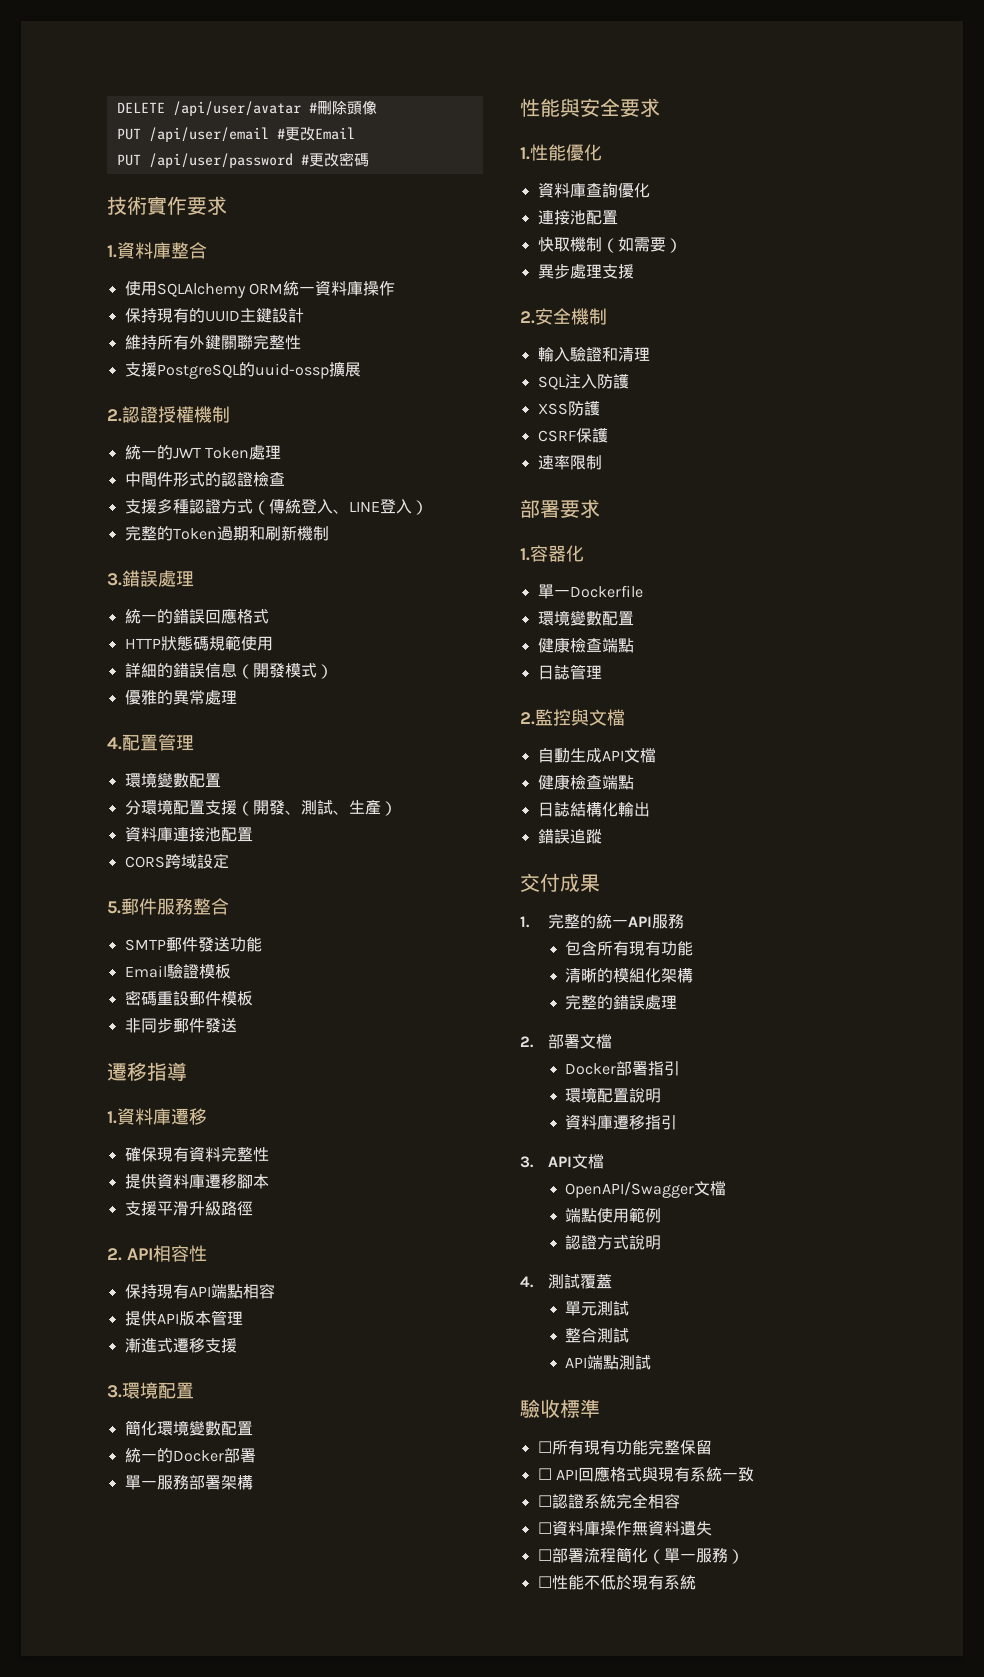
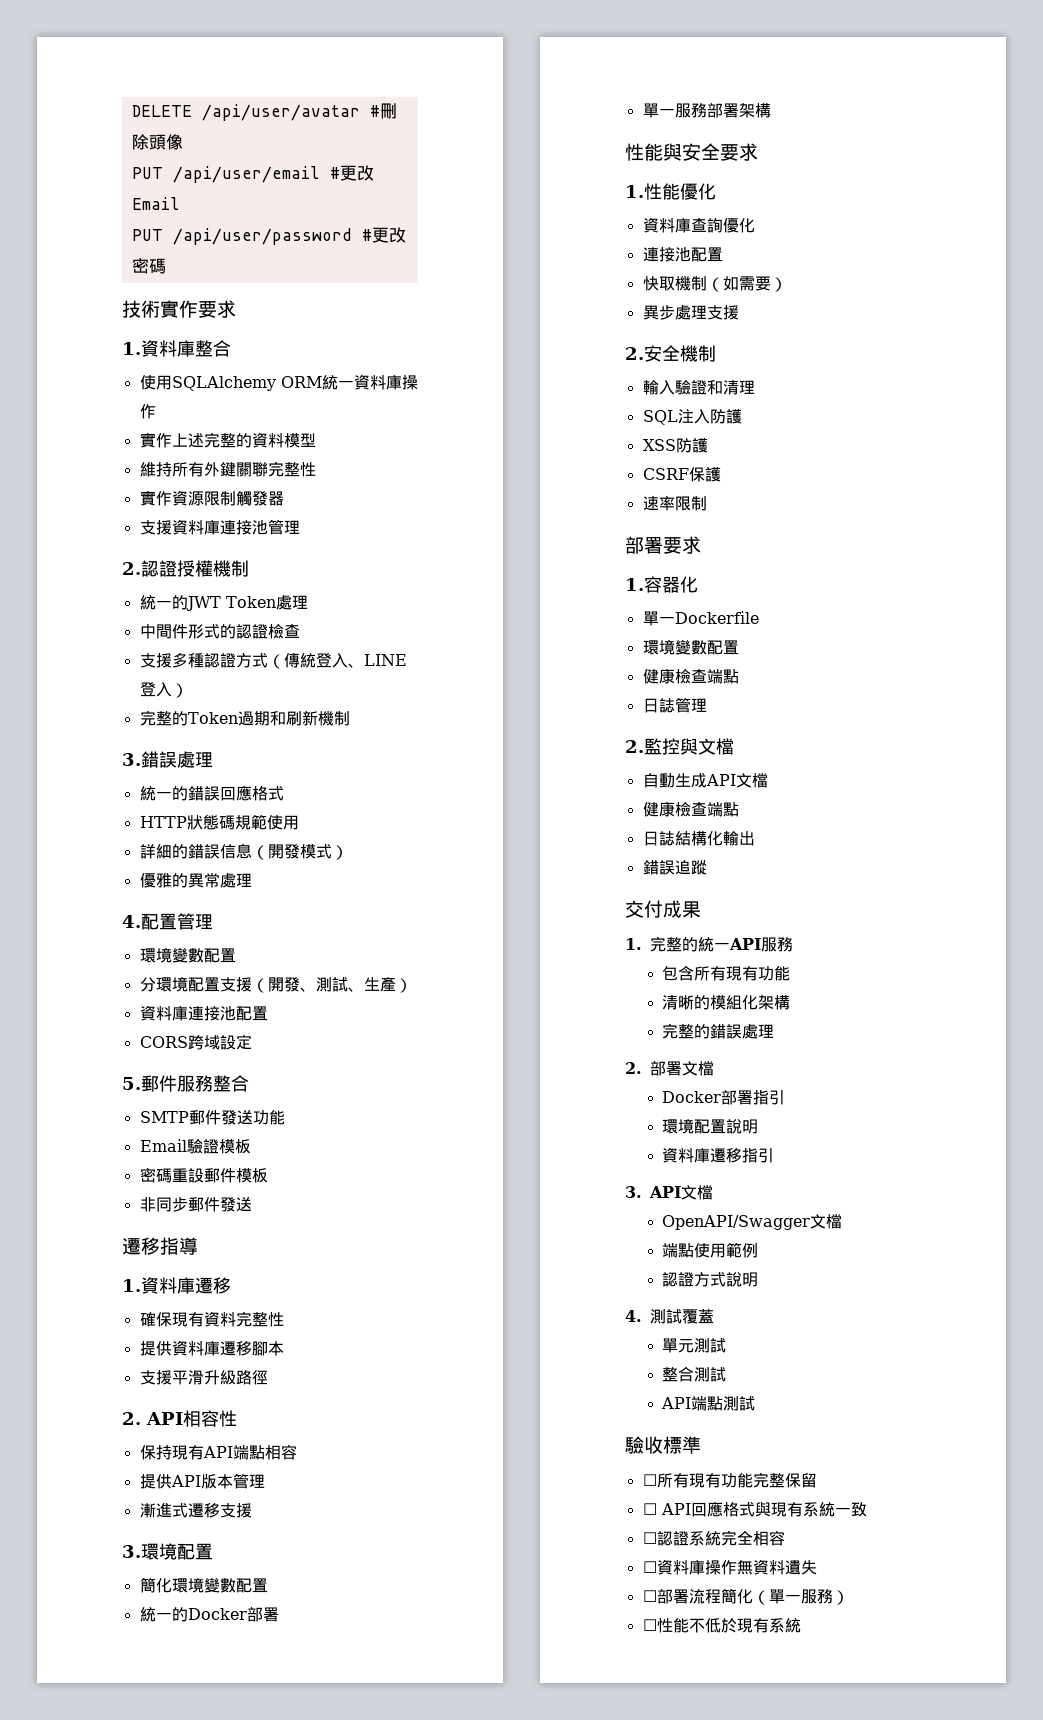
- 保持現有的UUID主鍵設計
+ 實作上述完整的資料模型
- 支援PostgreSQL的uuid-ossp擴展
+ 實作資源限制觸發器
+ 支援資料庫連接池管理

